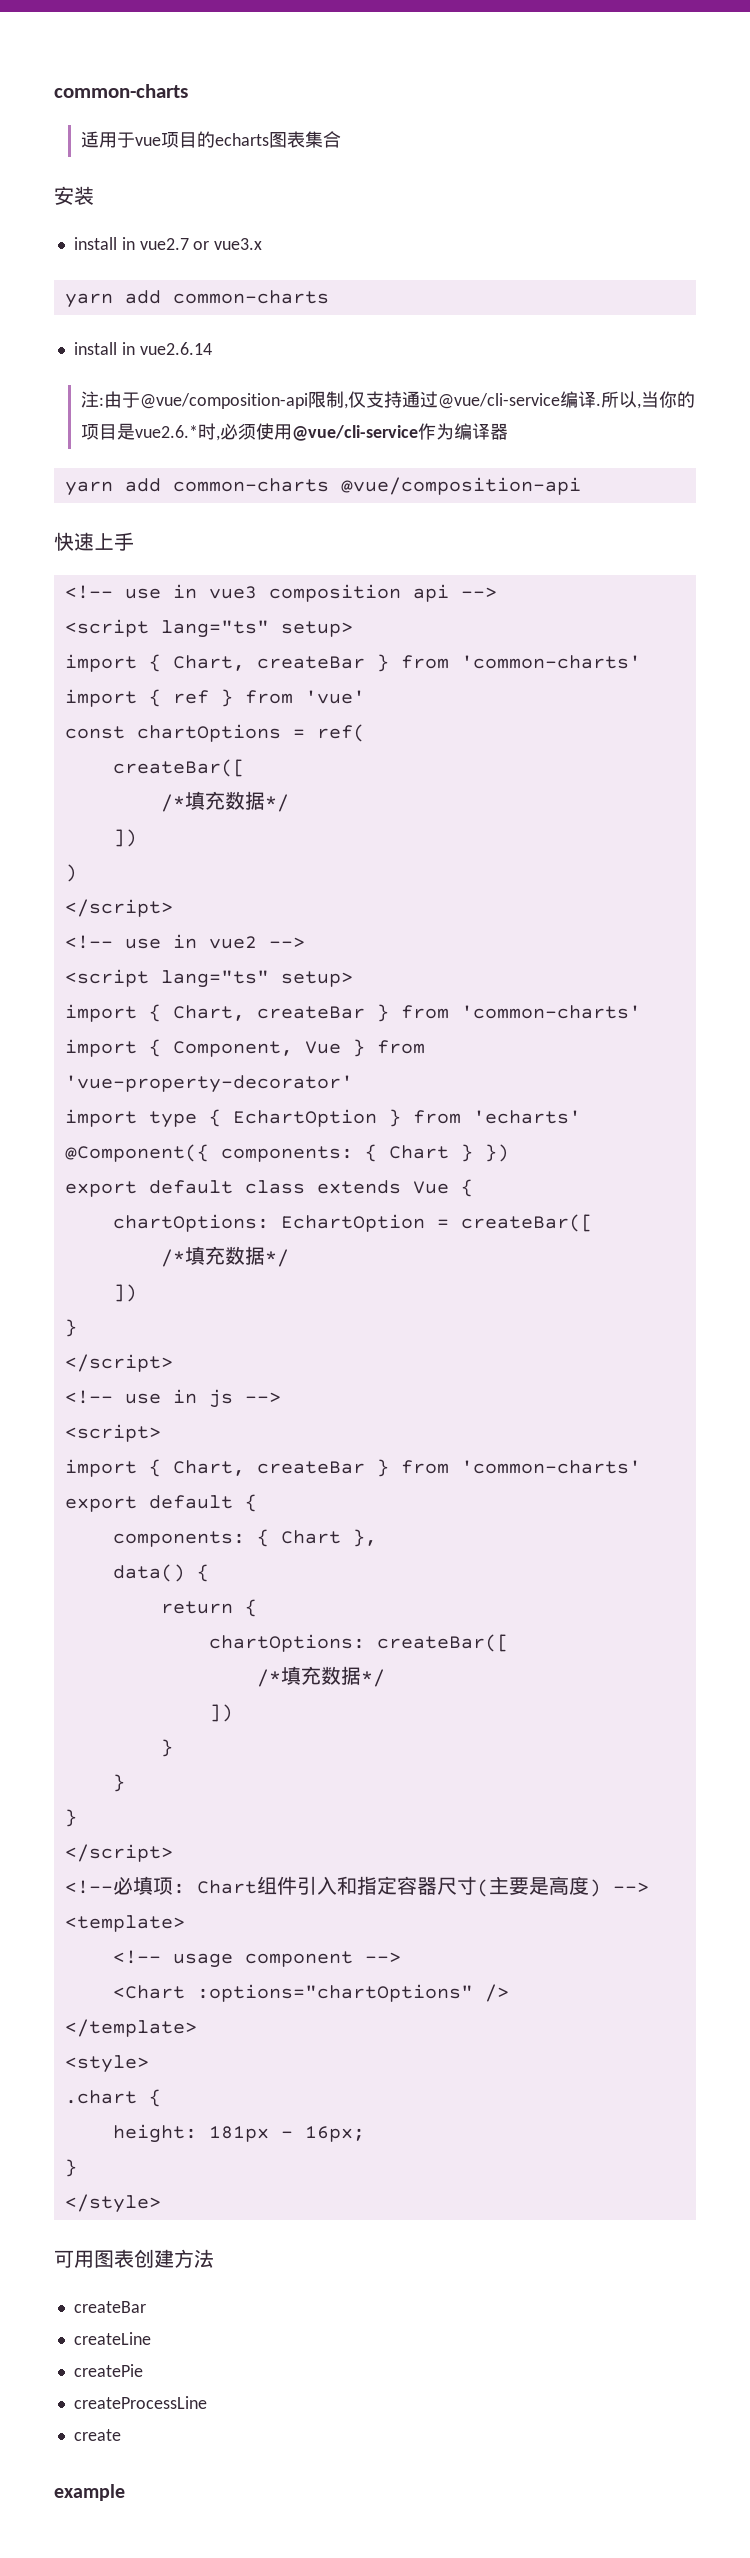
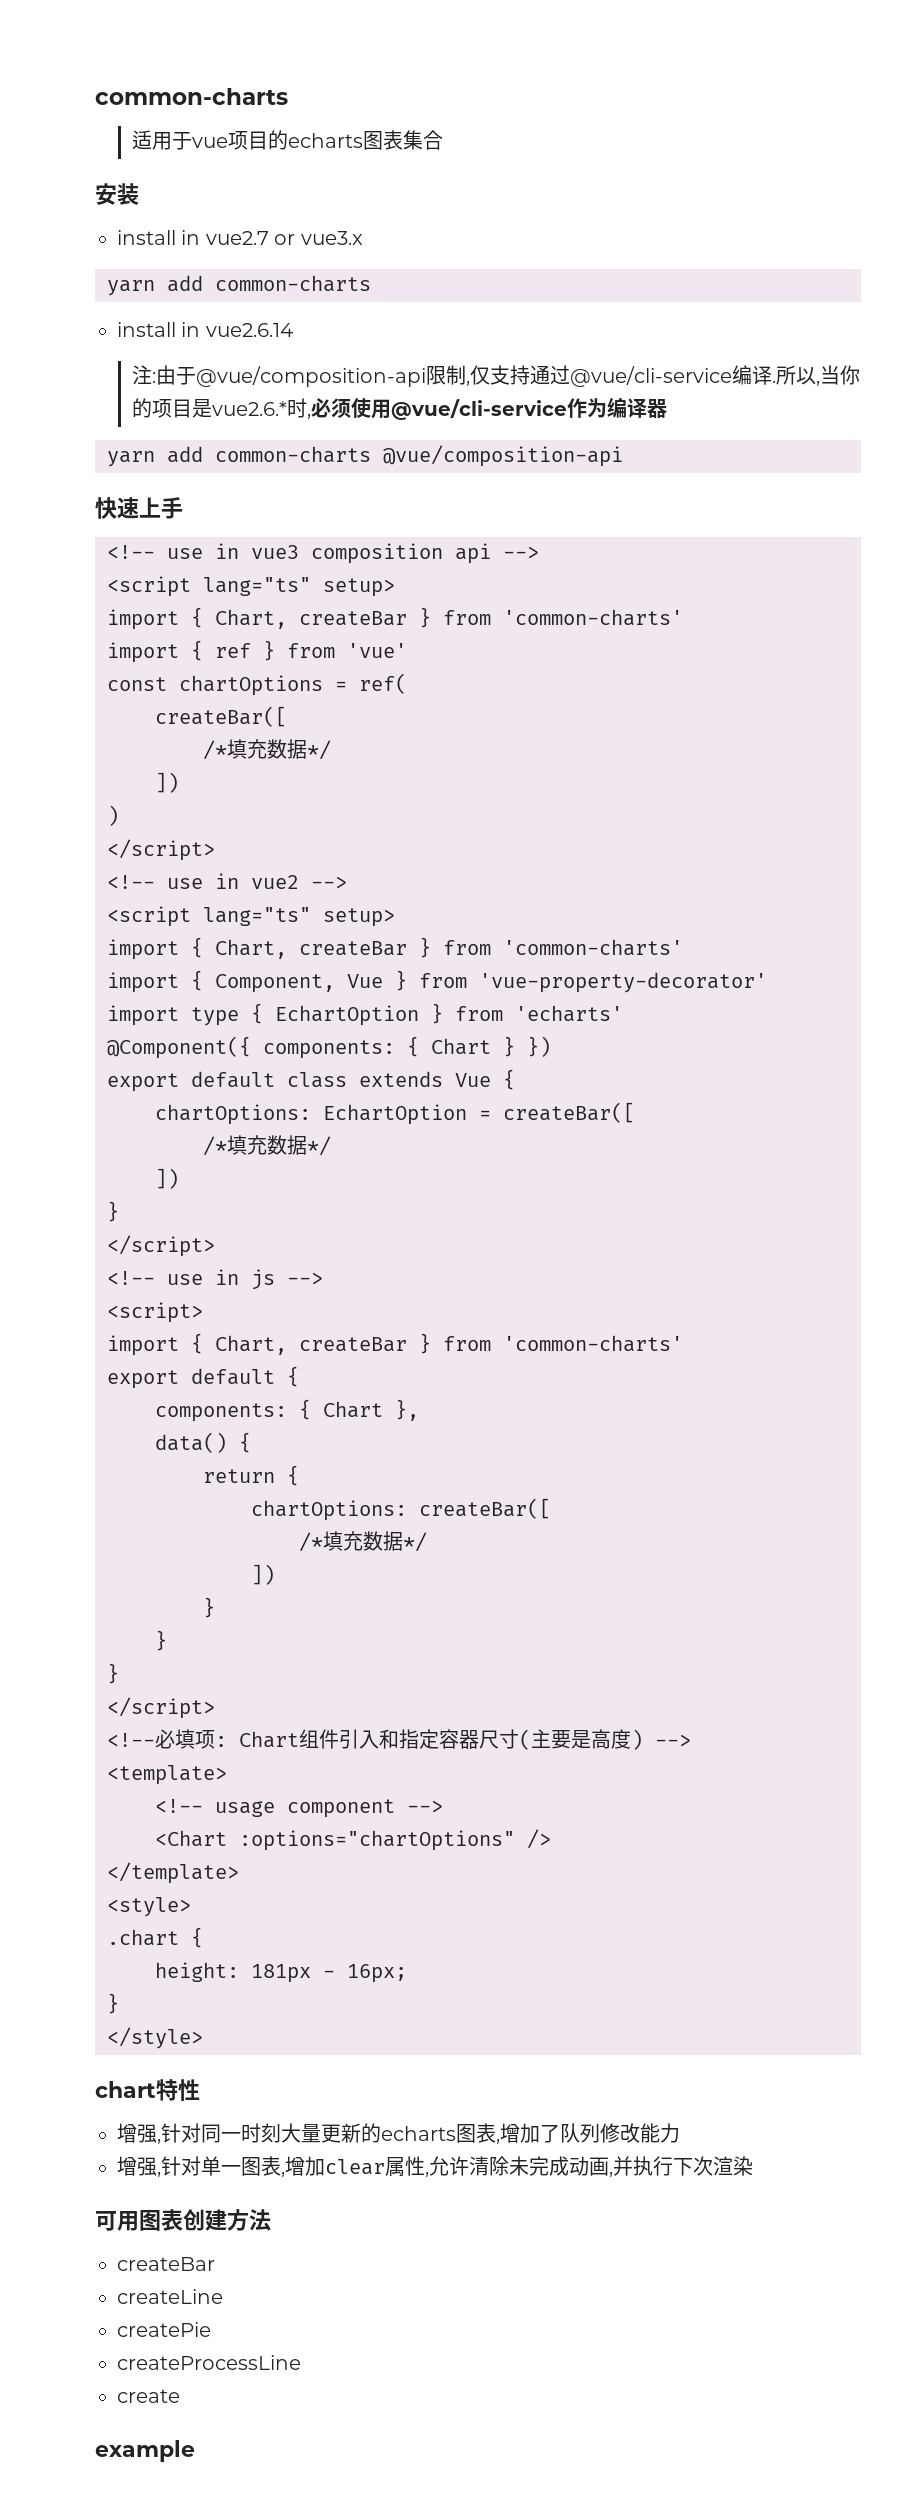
+ chart特性
+ 增强,针对同一时刻大量更新的echarts图表,增加了队列修改能力
+ 增强,针对单一图表,增加clear属性,允许清除未完成动画,并执行下次渲染

